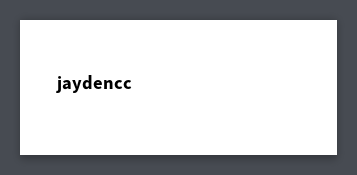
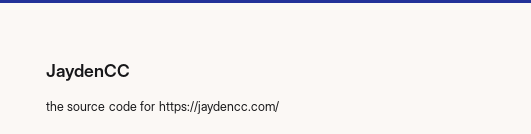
- jaydencc
+ JaydenCC
+ the source code for https://jaydencc.com/

